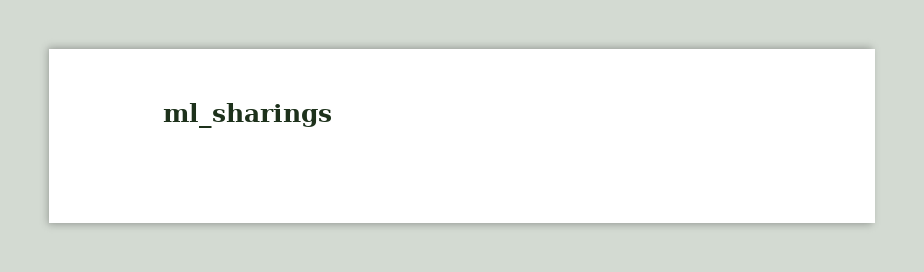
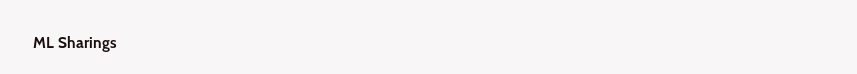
- ml_sharings
+ ML Sharings

